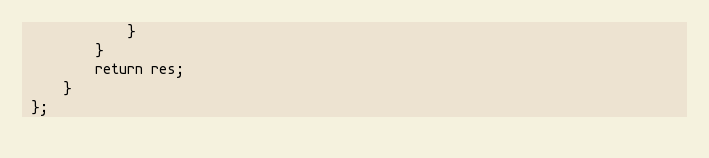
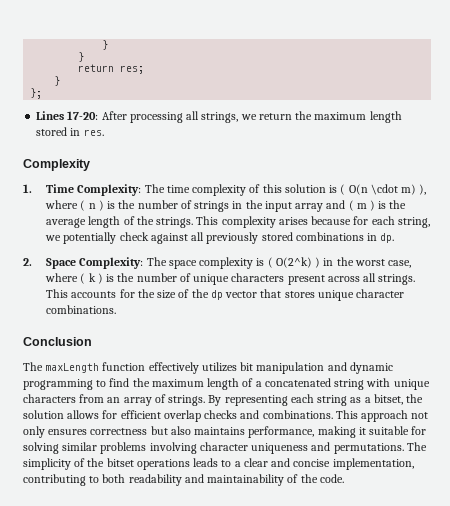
+ Lines 17-20: After processing all strings, we return the maximum length stored in res.
+ Complexity
+ 1. Time Complexity: The time complexity of this solution is ( O(n \cdot m) ), where ( n ) is the number of strings in the input array and ( m ) is the average length of the strings. This complexity arises because for each string, we potentially check against all previously stored combinations in dp.
+ 2. Space Complexity: The space complexity is ( O(2^k) ) in the worst case, where ( k ) is the number of unique characters present across all strings. This accounts for the size of the dp vector that stores unique character combinations.
+ Conclusion
+ The maxLength function effectively utilizes bit manipulation and dynamic programming to find the maximum length of a concatenated string with unique characters from an array of strings. By representing each string as a bitset, the solution allows for efficient overlap checks and combinations. This approach not only ensures correctness but also maintains performance, making it suitable for solving similar problems involving character uniqueness and permutations. The simplicity of the bitset operations leads to a clear and concise implementation, contributing to both readability and maintainability of the code.

